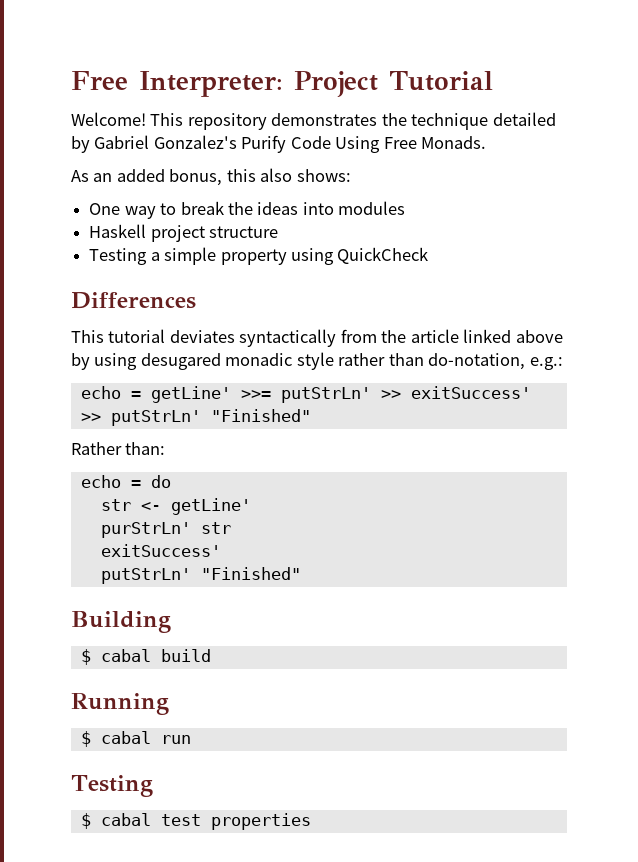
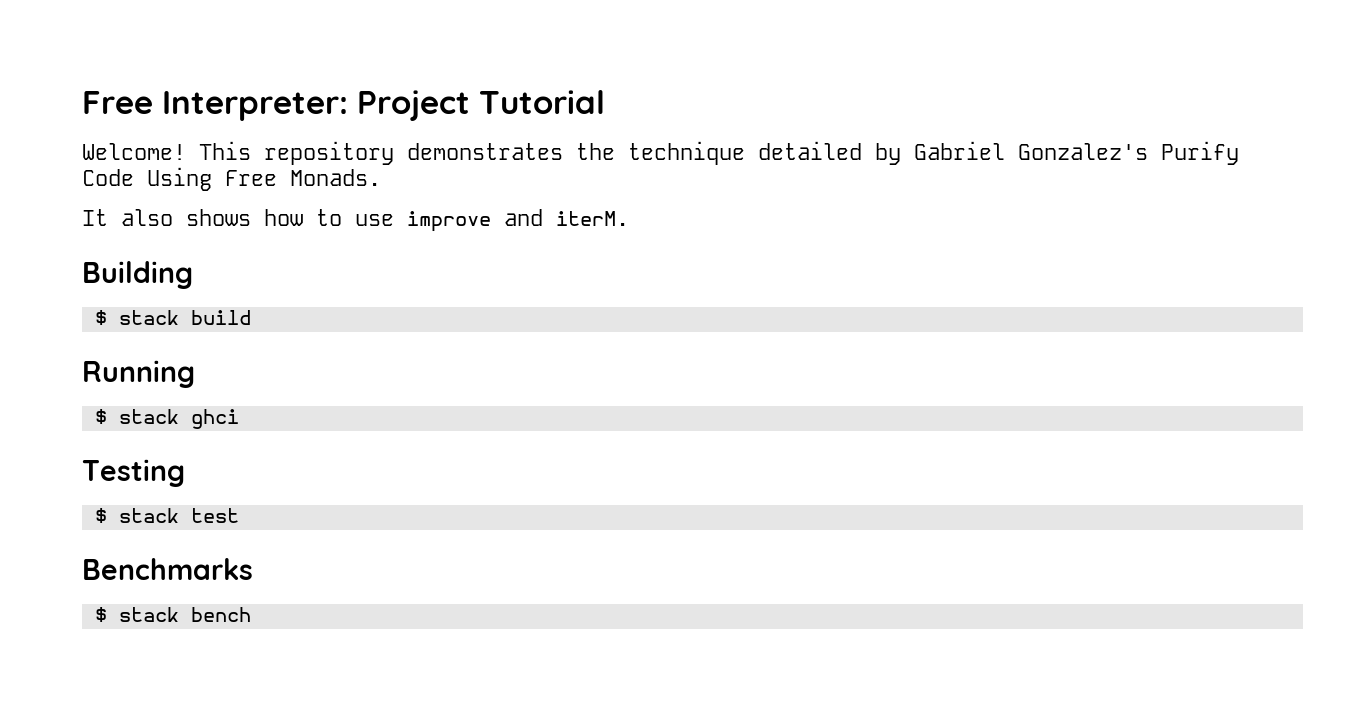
- As an added bonus, this also shows:
- One way to break the ideas into modules
- Haskell project structure
- Testing a simple property using QuickCheck
- Differences
- This tutorial deviates syntactically from the article linked above by using desugared monadic style rather than do-notation, e.g.:
- echo = getLine' >>= putStrLn' >> exitSuccess' >> putStrLn' "Finished"
- Rather than:
- echo = do
- str <- getLine'
- purStrLn' str
- exitSuccess'
- putStrLn' "Finished"
+ It also shows how to use improve and iterM.
- $ cabal build
+ $ stack build
- $ cabal run
+ $ stack ghci
- $ cabal test properties
+ $ stack test
+ Benchmarks
+ $ stack bench

